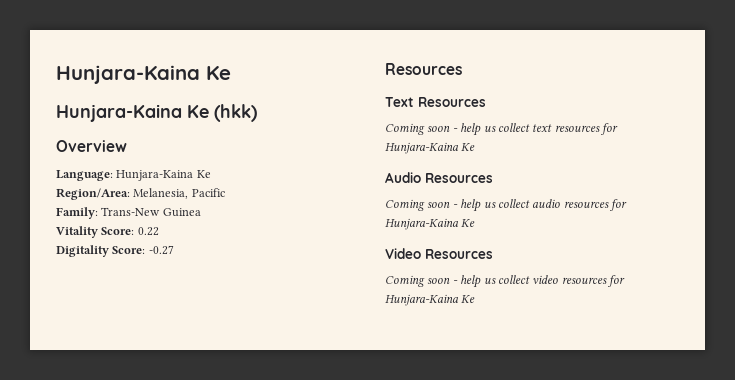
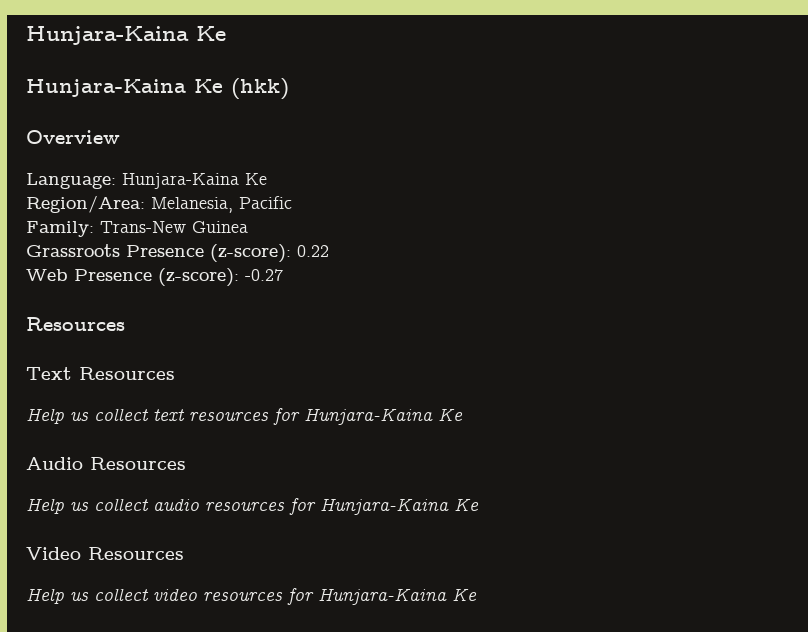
- Vitality Score: 0.22
- Digitality Score: -0.27
+ Grassroots Presence (z-score): 0.22
+ Web Presence (z-score): -0.27
- Coming soon - help us collect text resources for Hunjara-Kaina Ke
+ Help us collect text resources for Hunjara-Kaina Ke
- Coming soon - help us collect audio resources for Hunjara-Kaina Ke
+ Help us collect audio resources for Hunjara-Kaina Ke
- Coming soon - help us collect video resources for Hunjara-Kaina Ke
+ Help us collect video resources for Hunjara-Kaina Ke

